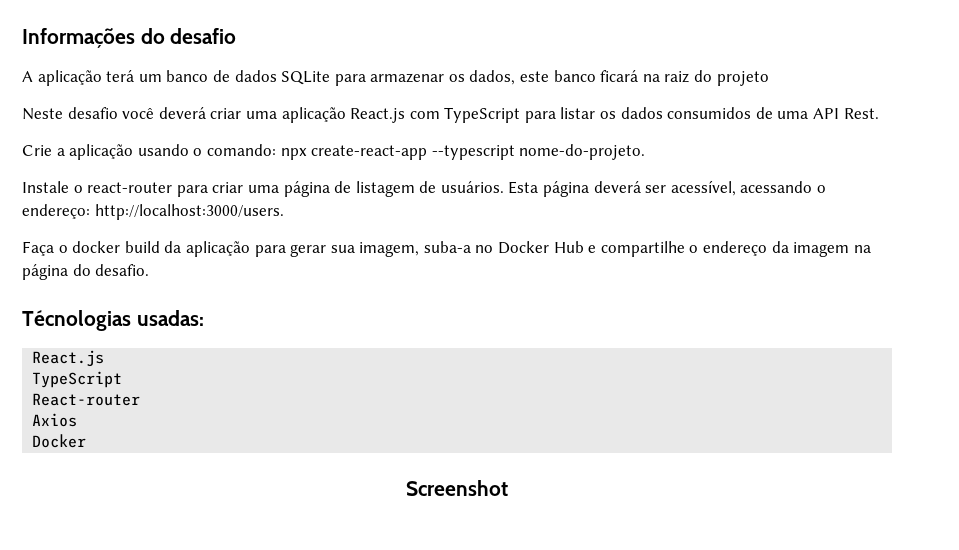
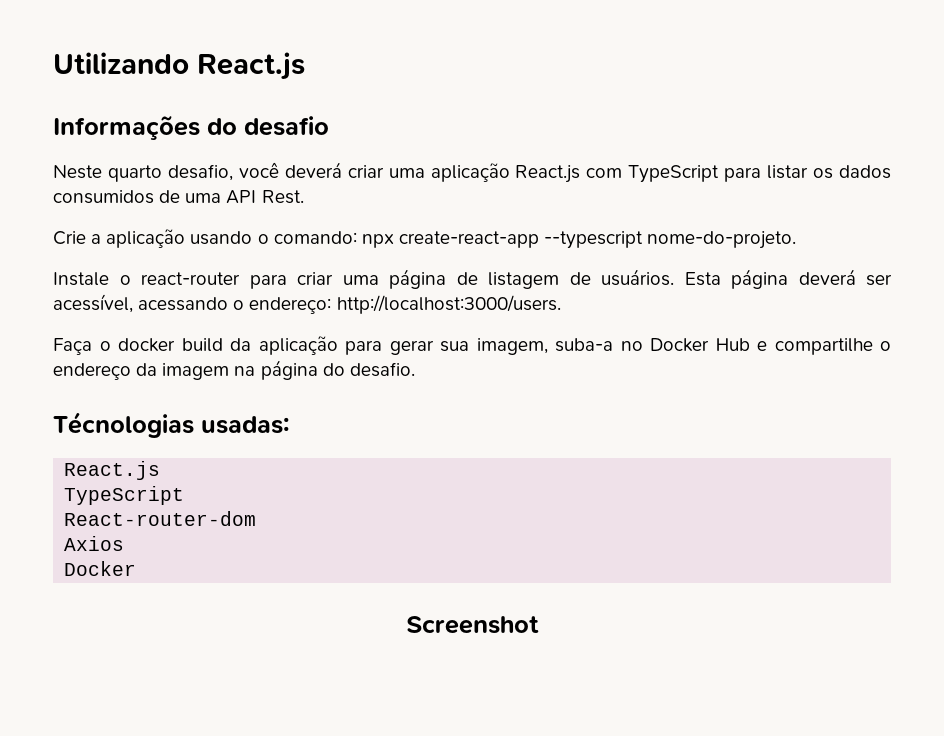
+ Utilizando React.js
- A aplicação terá um banco de dados SQLite para armazenar os dados, este banco ficará na raiz do projeto
- Neste desafio você deverá criar uma aplicação React.js com TypeScript para listar os dados consumidos de uma API Rest.
+ Neste quarto desafio, você deverá criar uma aplicação React.js com TypeScript para listar os dados consumidos de uma API Rest.
- React-router
+ React-router-dom

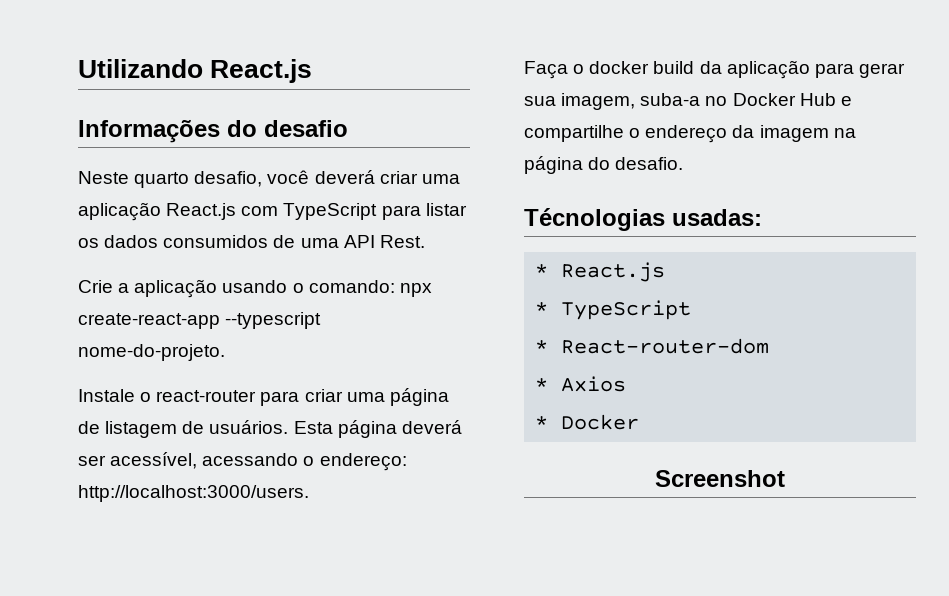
  Técnologias usadas:
- React.js
- TypeScript
+ * React.js
+ * TypeScript
- React-router-dom
+ * React-router-dom
- Axios
- Docker
+ * Axios
+ * Docker

